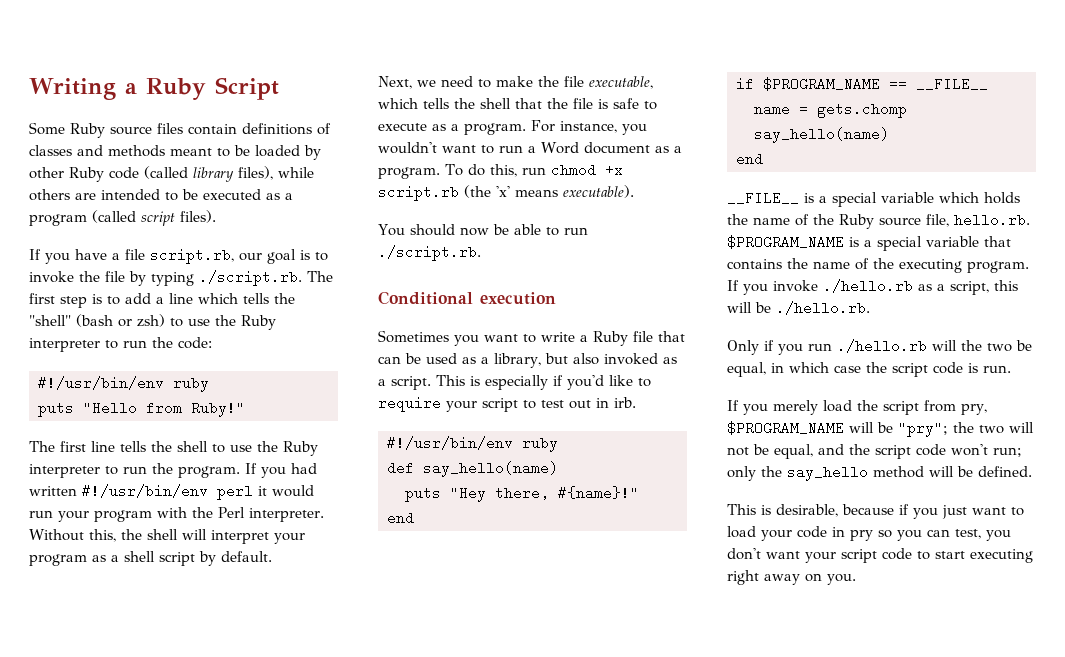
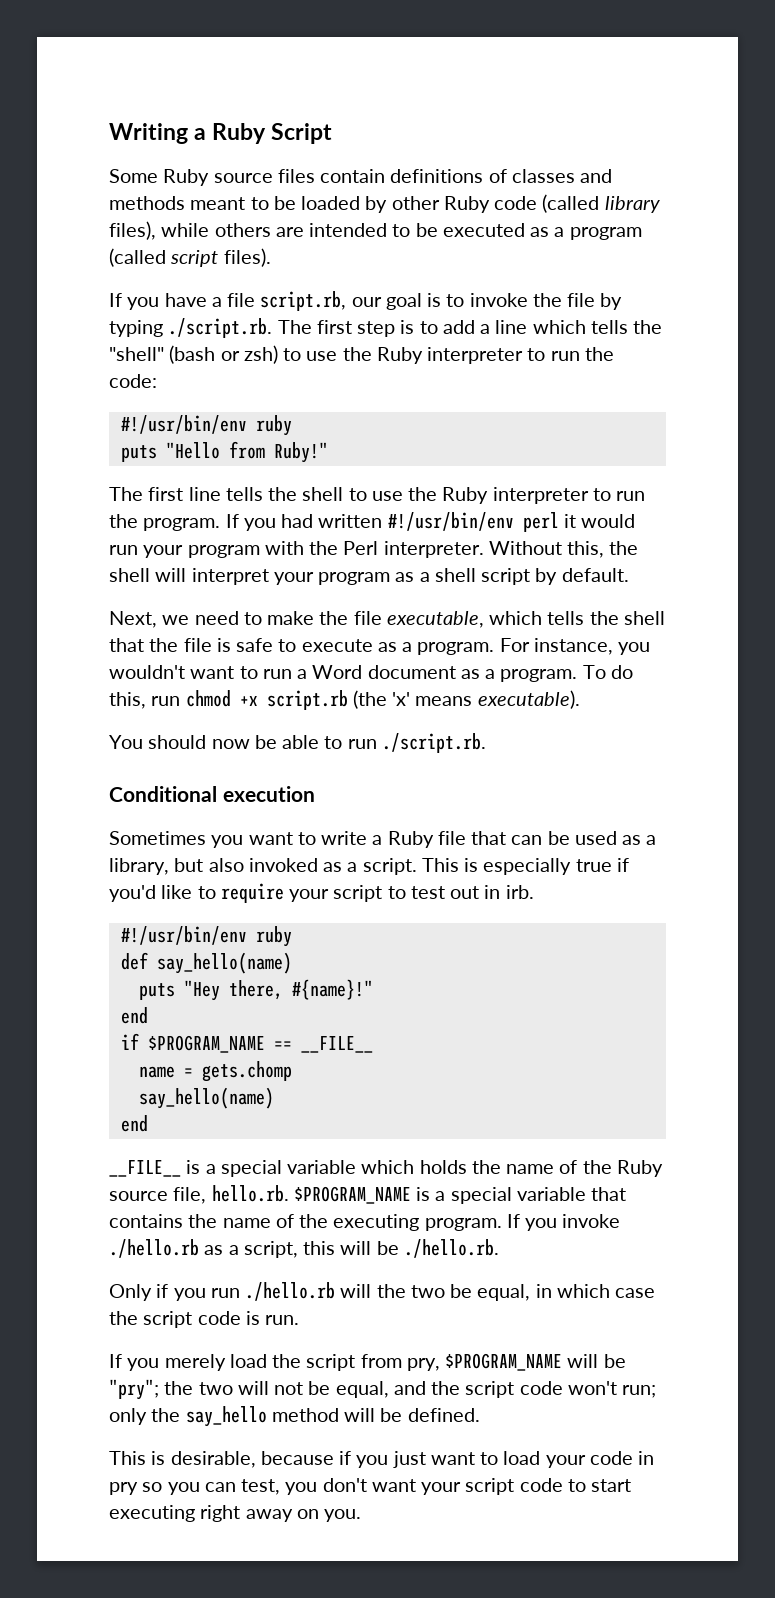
- This is especially if you'd like to require your script to test out in irb.
+ This is especially true if you'd like to require your script to test out in irb.

